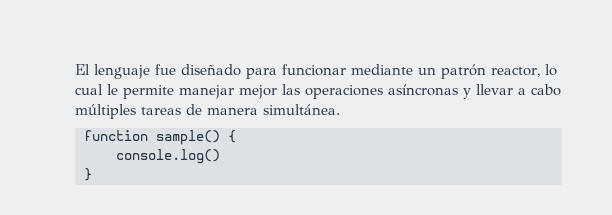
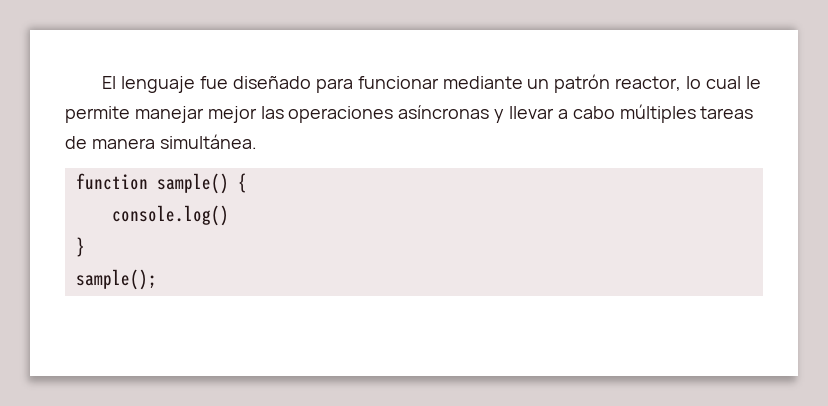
+ sample();

